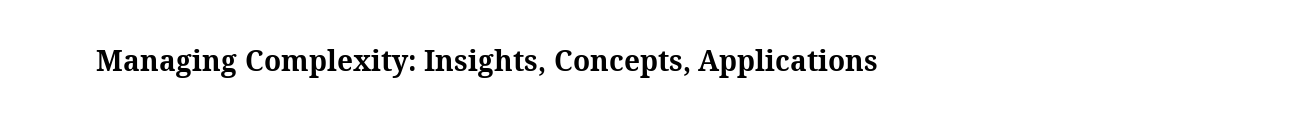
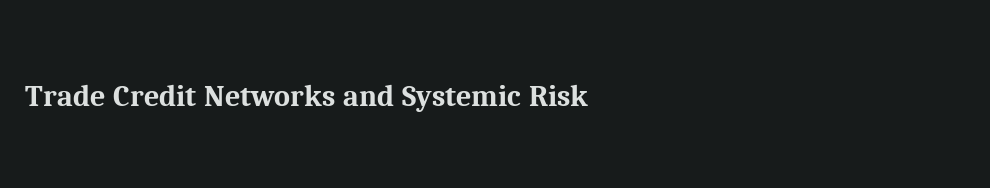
- Managing Complexity: Insights, Concepts, Applications
+ Trade Credit Networks and Systemic Risk

